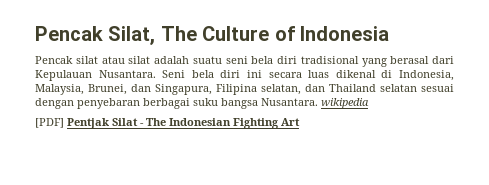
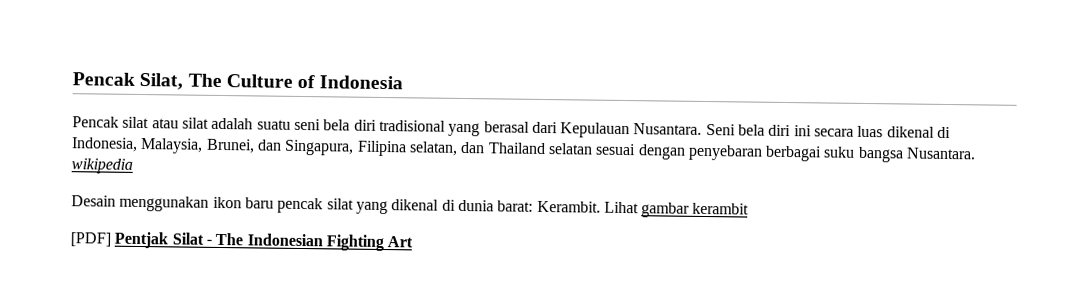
+ Desain menggunakan ikon baru pencak silat yang dikenal di dunia barat: Kerambit. Lihat gambar kerambit

